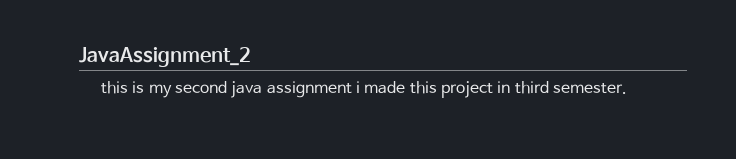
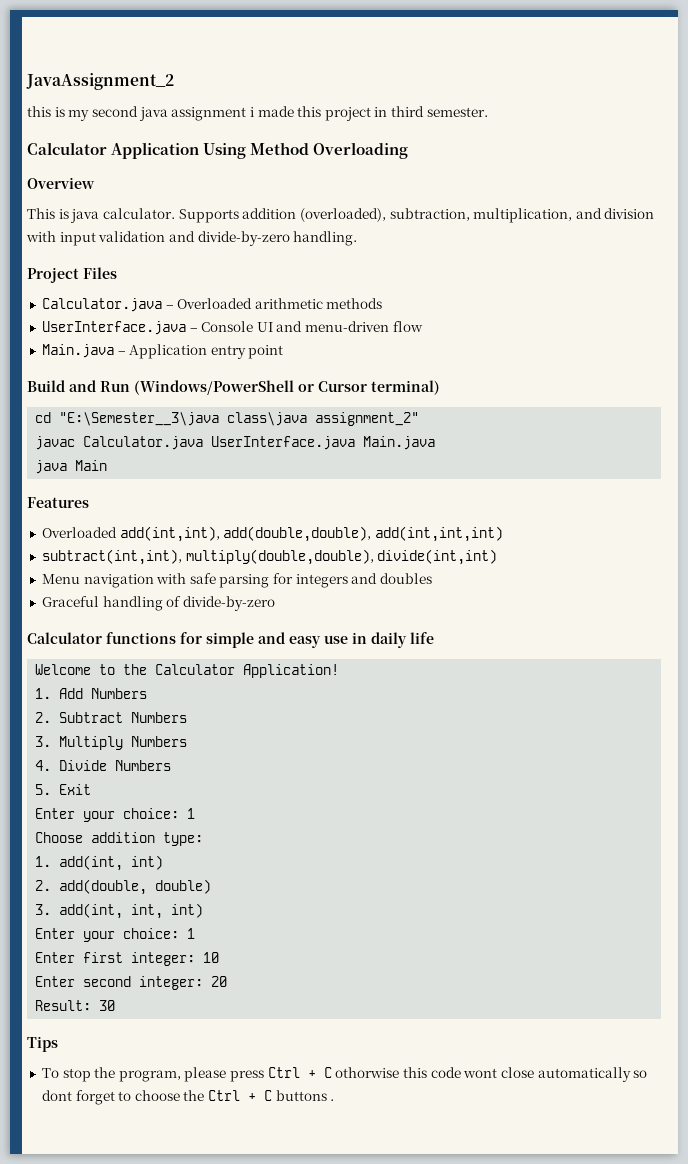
+ Calculator Application Using Method Overloading
+ Overview
+ This is java calculator. Supports addition (overloaded), subtraction, multiplication, and division with input validation and divide-by-zero handling.
+ Project Files
+ Calculator.java – Overloaded arithmetic methods
+ UserInterface.java – Console UI and menu-driven flow
+ Main.java – Application entry point
+ Build and Run (Windows/PowerShell or Cursor terminal)
+ cd "E:\Semester__3\java class\java assignment_2"
+ javac Calculator.java UserInterface.java Main.java
+ java Main
+ Features
+ Overloaded add(int,int), add(double,double), add(int,int,int)
+ subtract(int,int), multiply(double,double), divide(int,int)
+ Menu navigation with safe parsing for integers and doubles
+ Graceful handling of divide-by-zero
+ Calculator functions for simple and easy use in daily life
+ Welcome to the Calculator Application!
+ 1. Add Numbers
+ 2. Subtract Numbers
+ 3. Multiply Numbers
+ 4. Divide Numbers
+ 5. Exit
+ Enter your choice: 1
+ Choose addition type:
+ 1. add(int, int)
+ 2. add(double, double)
+ 3. add(int, int, int)
+ Enter your choice: 1
+ Enter first integer: 10
+ Enter second integer: 20
+ Result: 30
+ Tips
+ To stop the program, please press Ctrl + C othorwise this code wont close automatically so dont forget to choose the Ctrl + C buttons .

